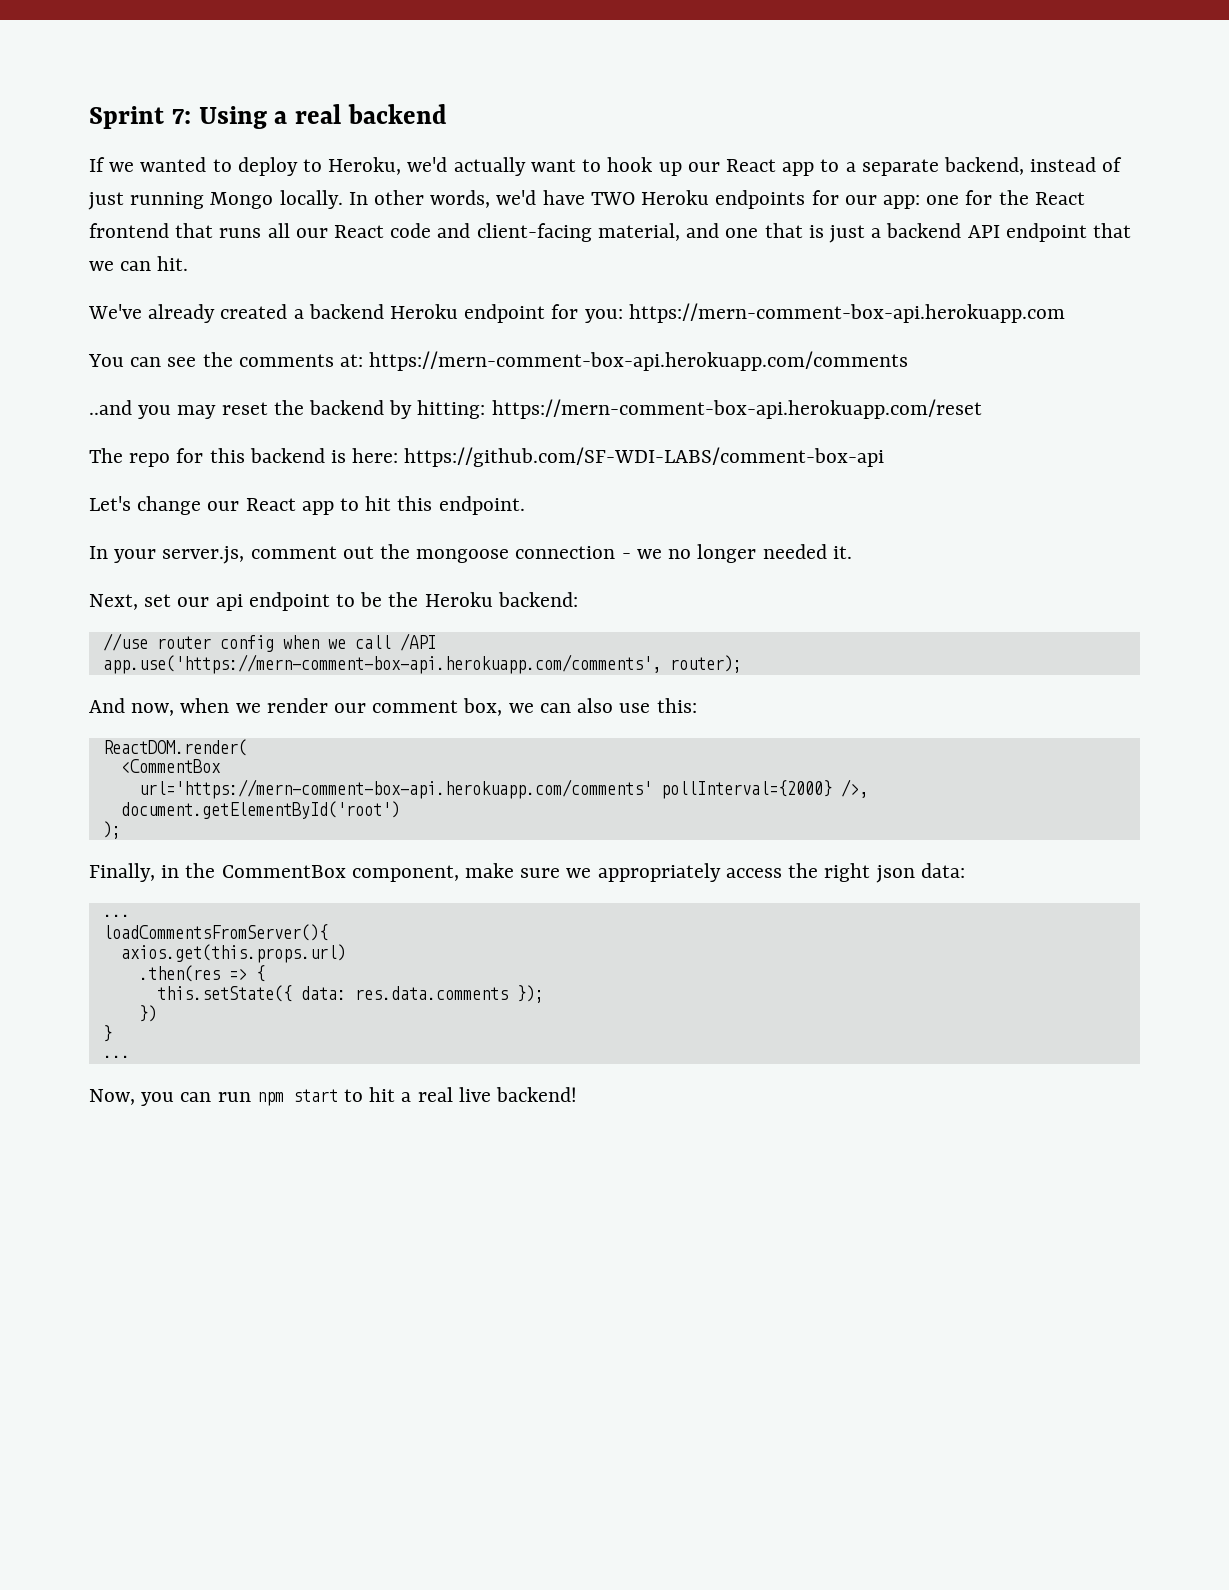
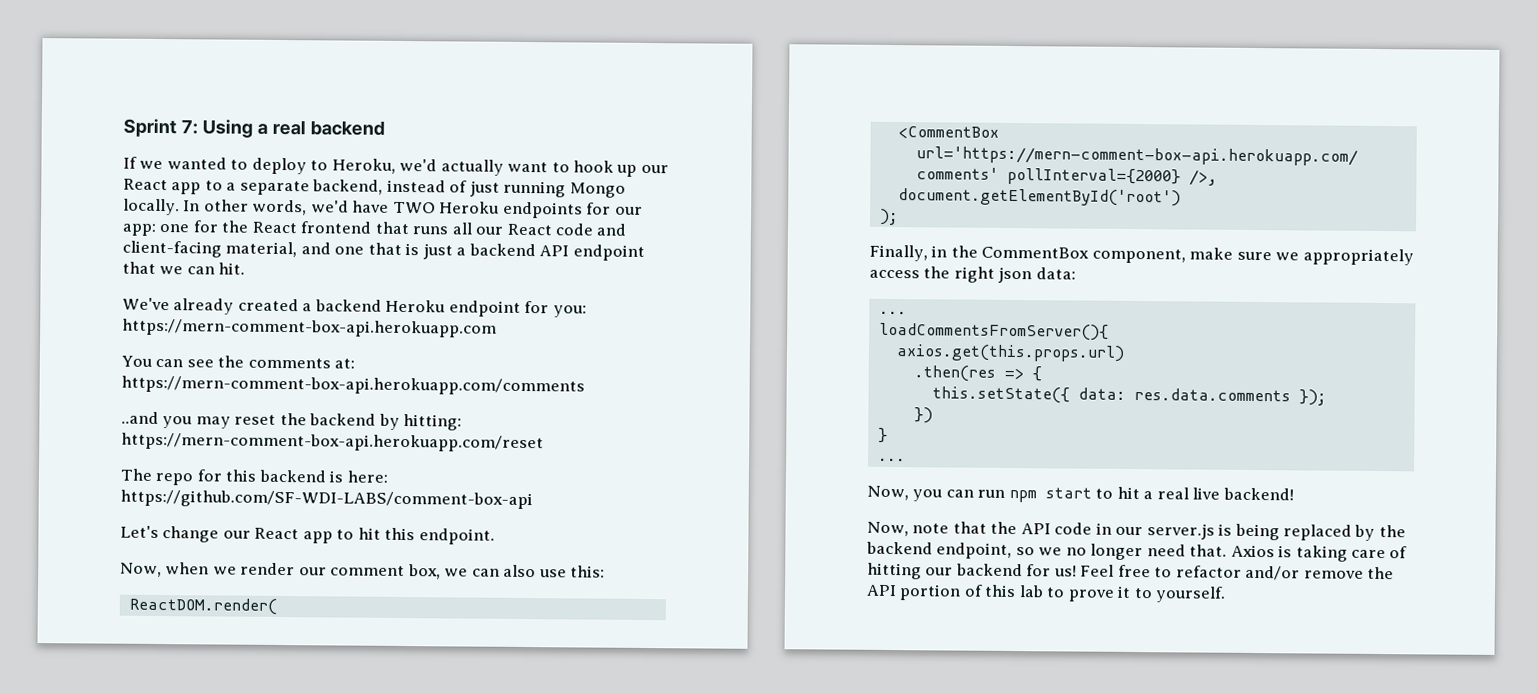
- In your server.js, comment out the mongoose connection - we no longer needed it.
- Next, set our api endpoint to be the Heroku backend:
- //use router config when we call /API
- app.use('https://mern-comment-box-api.herokuapp.com/comments', router);
- And now, when we render our comment box, we can also use this:
+ Now, when we render our comment box, we can also use this:
+ Now, note that the API code in our server.js is being replaced by the backend endpoint, so we no longer need that. Axios is taking care of hitting our backend for us! Feel free to refactor and/or remove the API portion of this lab to prove it to yourself.

